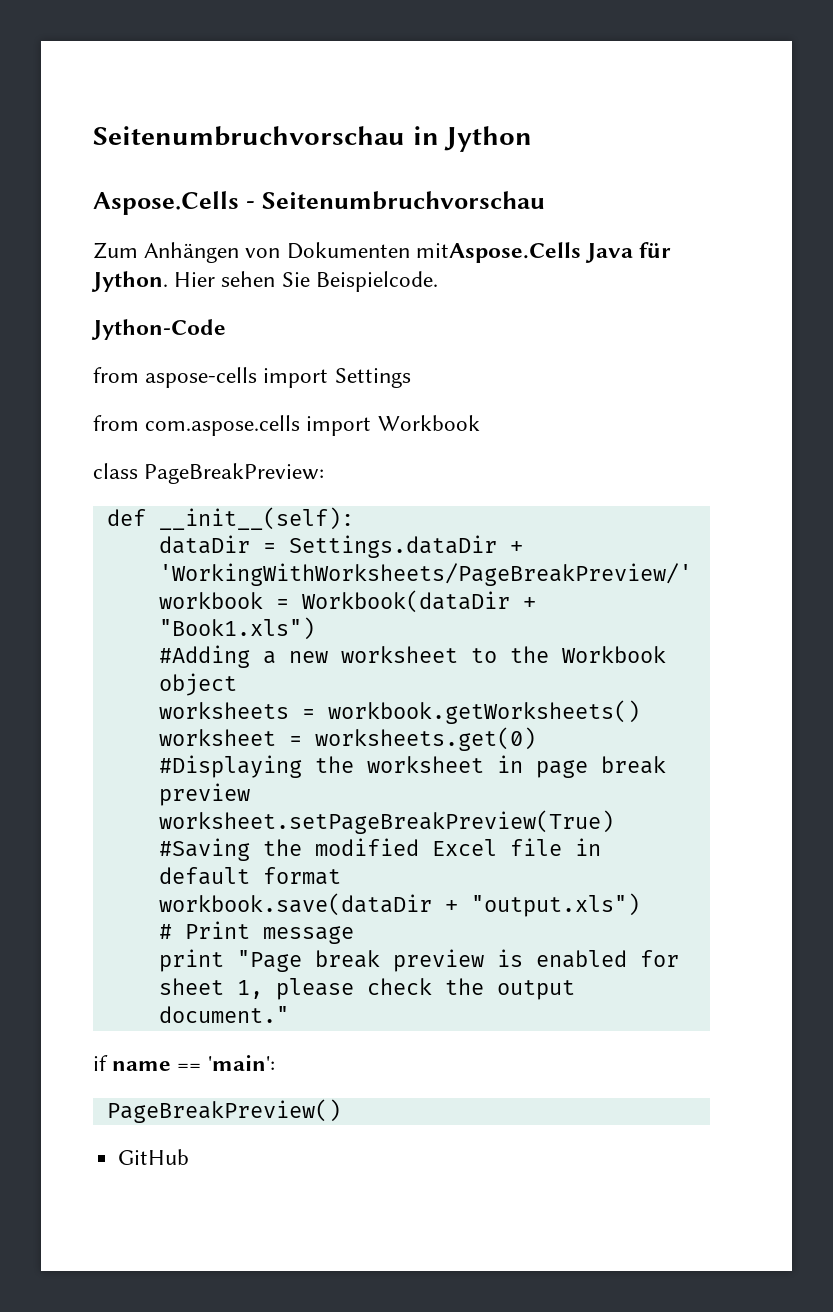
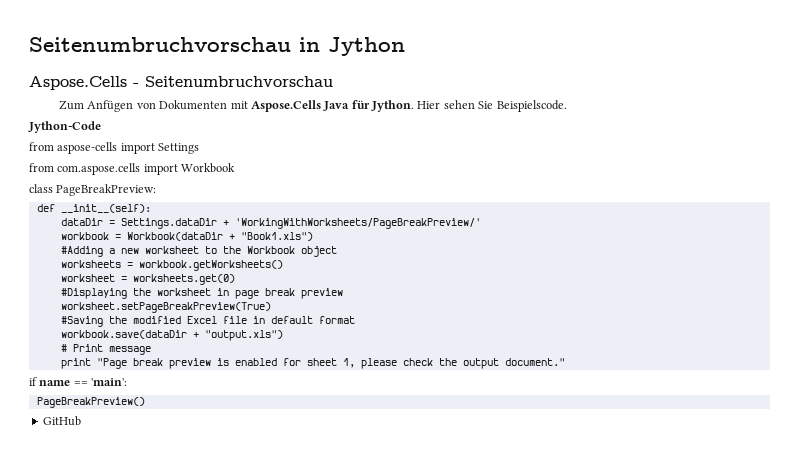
- Zum Anhängen von Dokumenten mitAspose.Cells Java für Jython.
+ Zum Anfügen von Dokumenten mit Aspose.Cells Java für Jython.
- Hier sehen Sie Beispielcode.
+ Hier sehen Sie Beispielscode.

